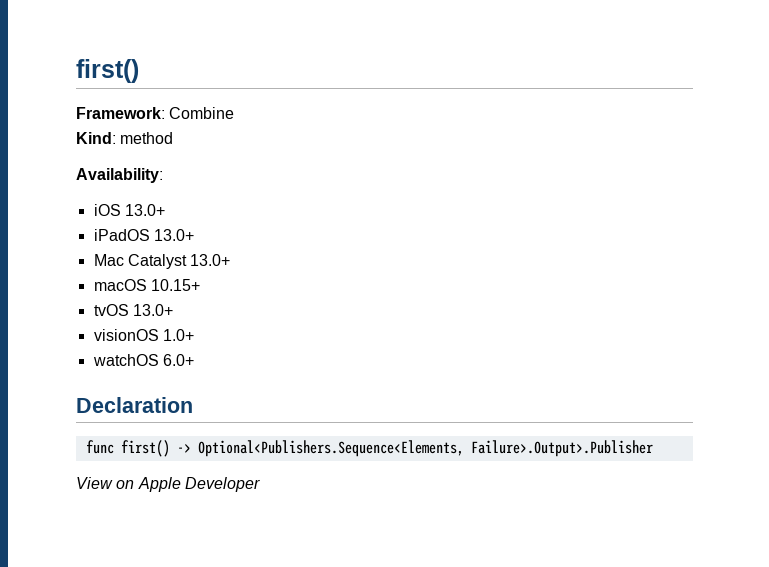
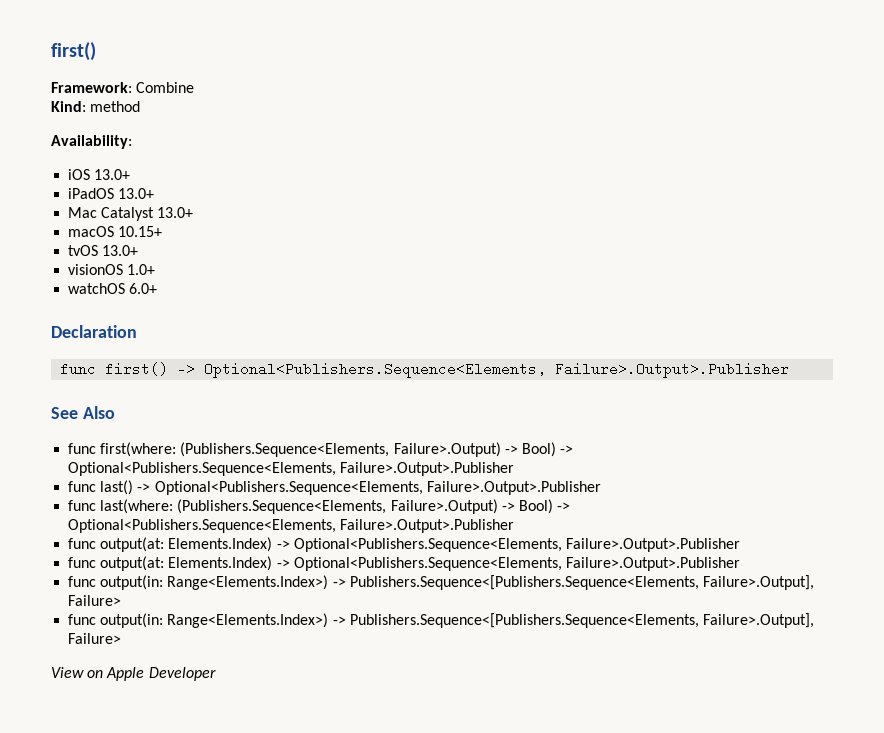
+ See Also
+ func first(where: (Publishers.Sequence<Elements, Failure>.Output) -> Bool) -> Optional<Publishers.Sequence<Elements, Failure>.Output>.Publisher
+ func last() -> Optional<Publishers.Sequence<Elements, Failure>.Output>.Publisher
+ func last(where: (Publishers.Sequence<Elements, Failure>.Output) -> Bool) -> Optional<Publishers.Sequence<Elements, Failure>.Output>.Publisher
+ func output(at: Elements.Index) -> Optional<Publishers.Sequence<Elements, Failure>.Output>.Publisher
+ func output(at: Elements.Index) -> Optional<Publishers.Sequence<Elements, Failure>.Output>.Publisher
+ func output(in: Range<Elements.Index>) -> Publishers.Sequence<[Publishers.Sequence<Elements, Failure>.Output], Failure>
+ func output(in: Range<Elements.Index>) -> Publishers.Sequence<[Publishers.Sequence<Elements, Failure>.Output], Failure>

